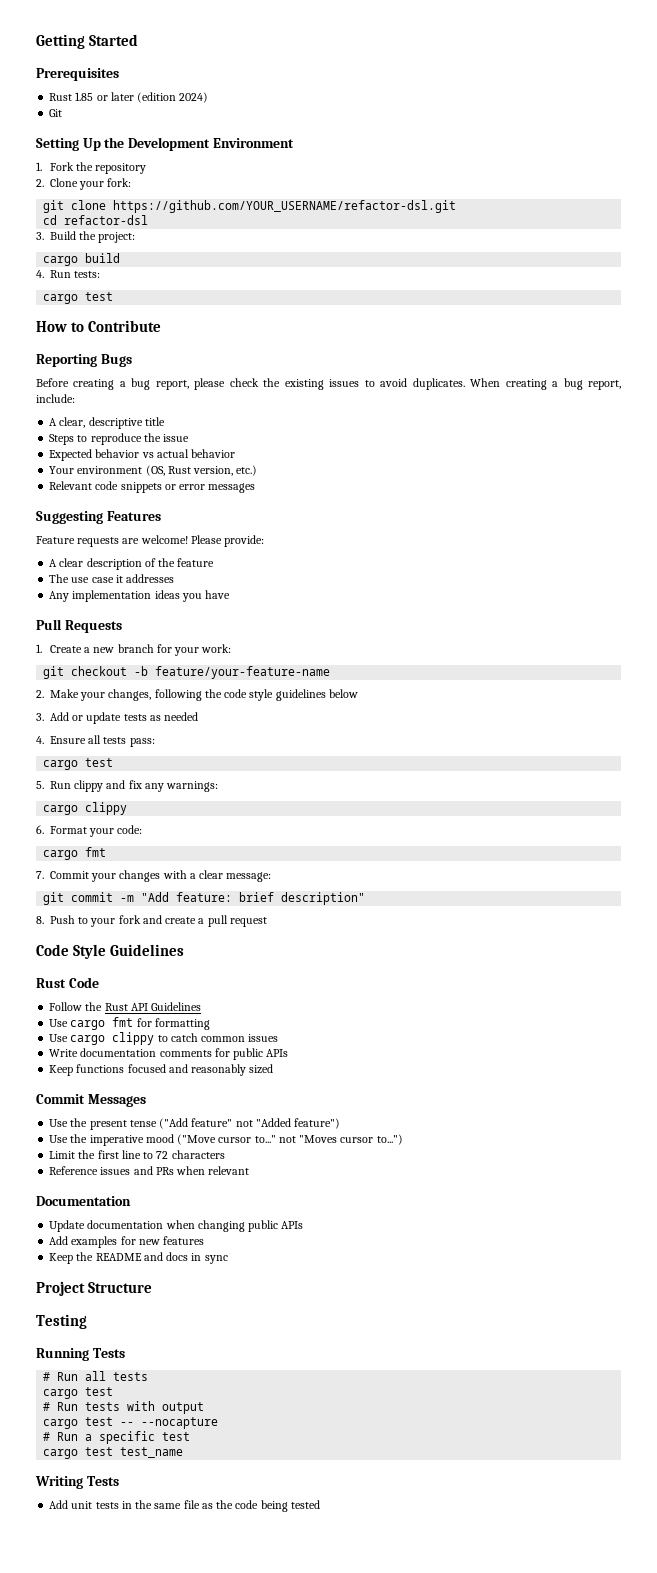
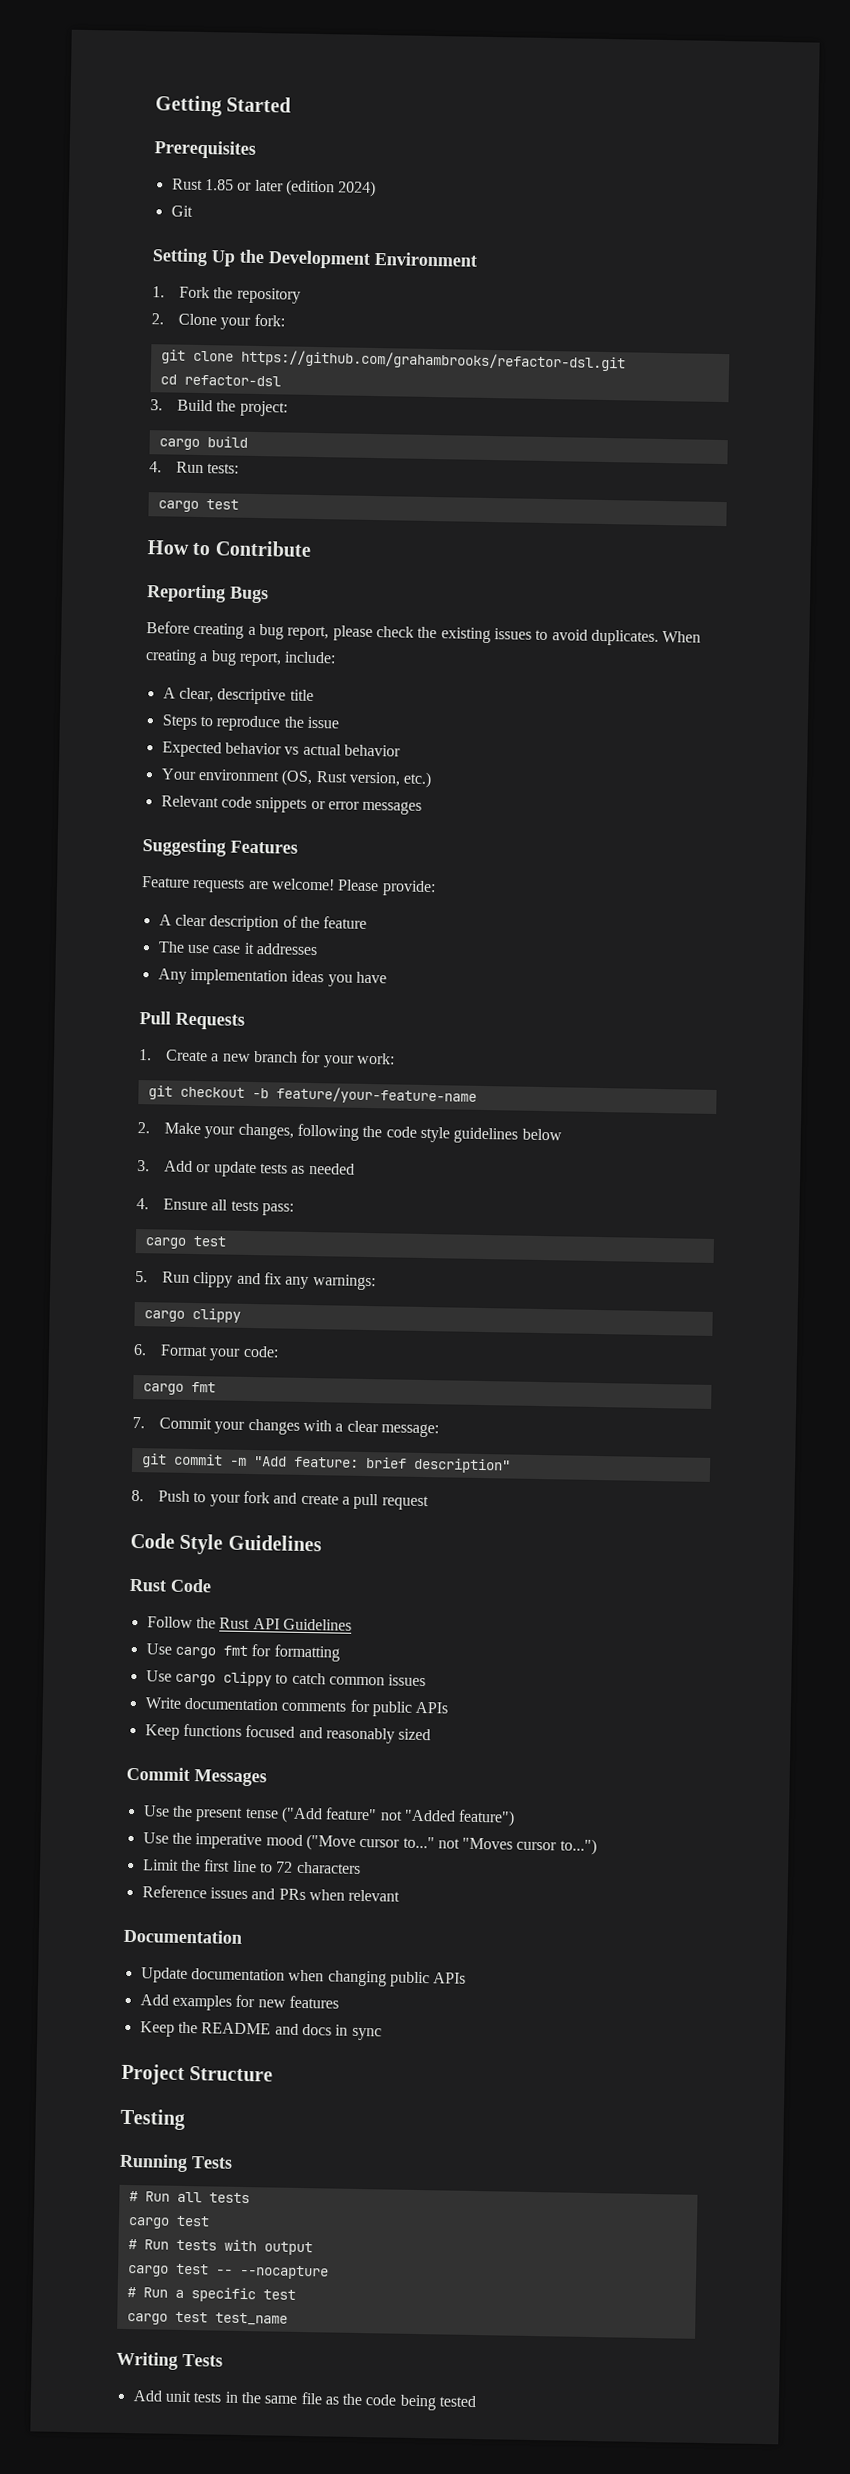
- git clone https://github.com/YOUR_USERNAME/refactor-dsl.git
+ git clone https://github.com/grahambrooks/refactor-dsl.git

